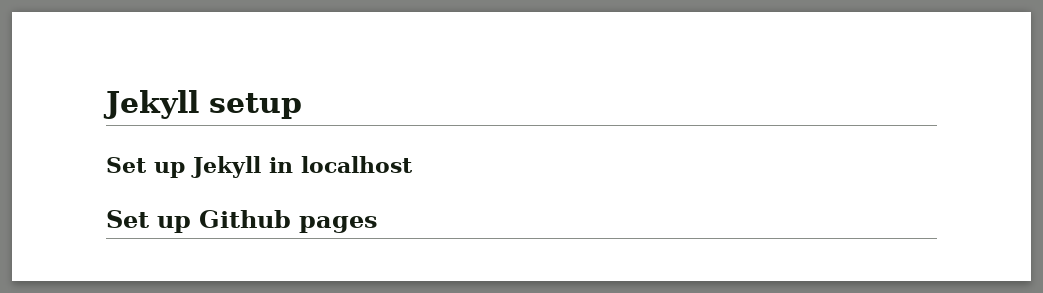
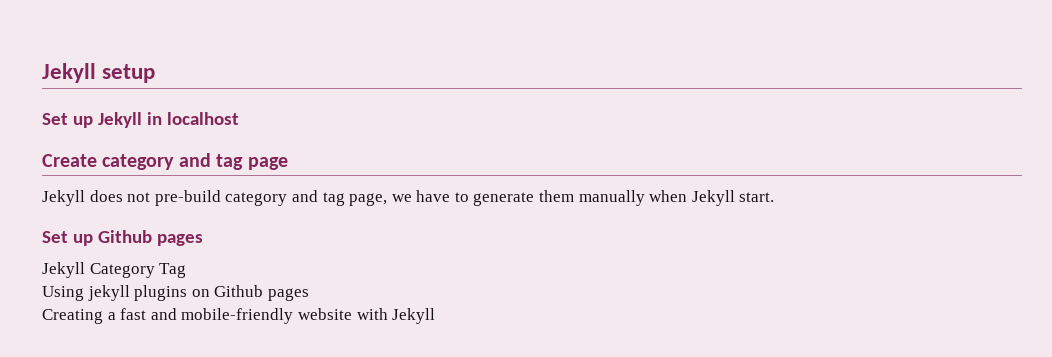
+ Create category and tag page
+ Jekyll does not pre-build category and tag page, we have to generate them manually when Jekyll start.
  Set up Github pages
+ Jekyll Category Tag
+ Using jekyll plugins on Github pages
+ Creating a fast and mobile-friendly website with Jekyll

